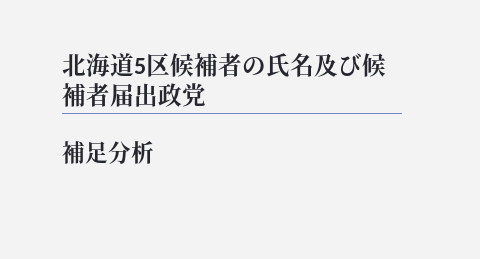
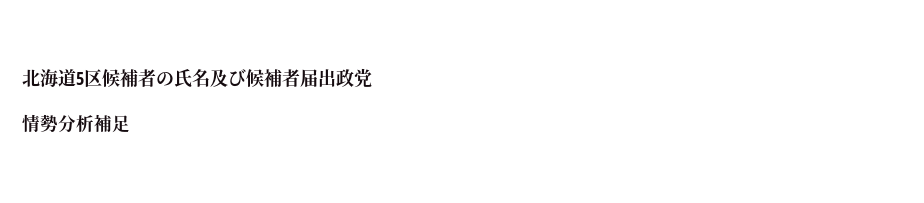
- 補足分析
+ 情勢分析補足

